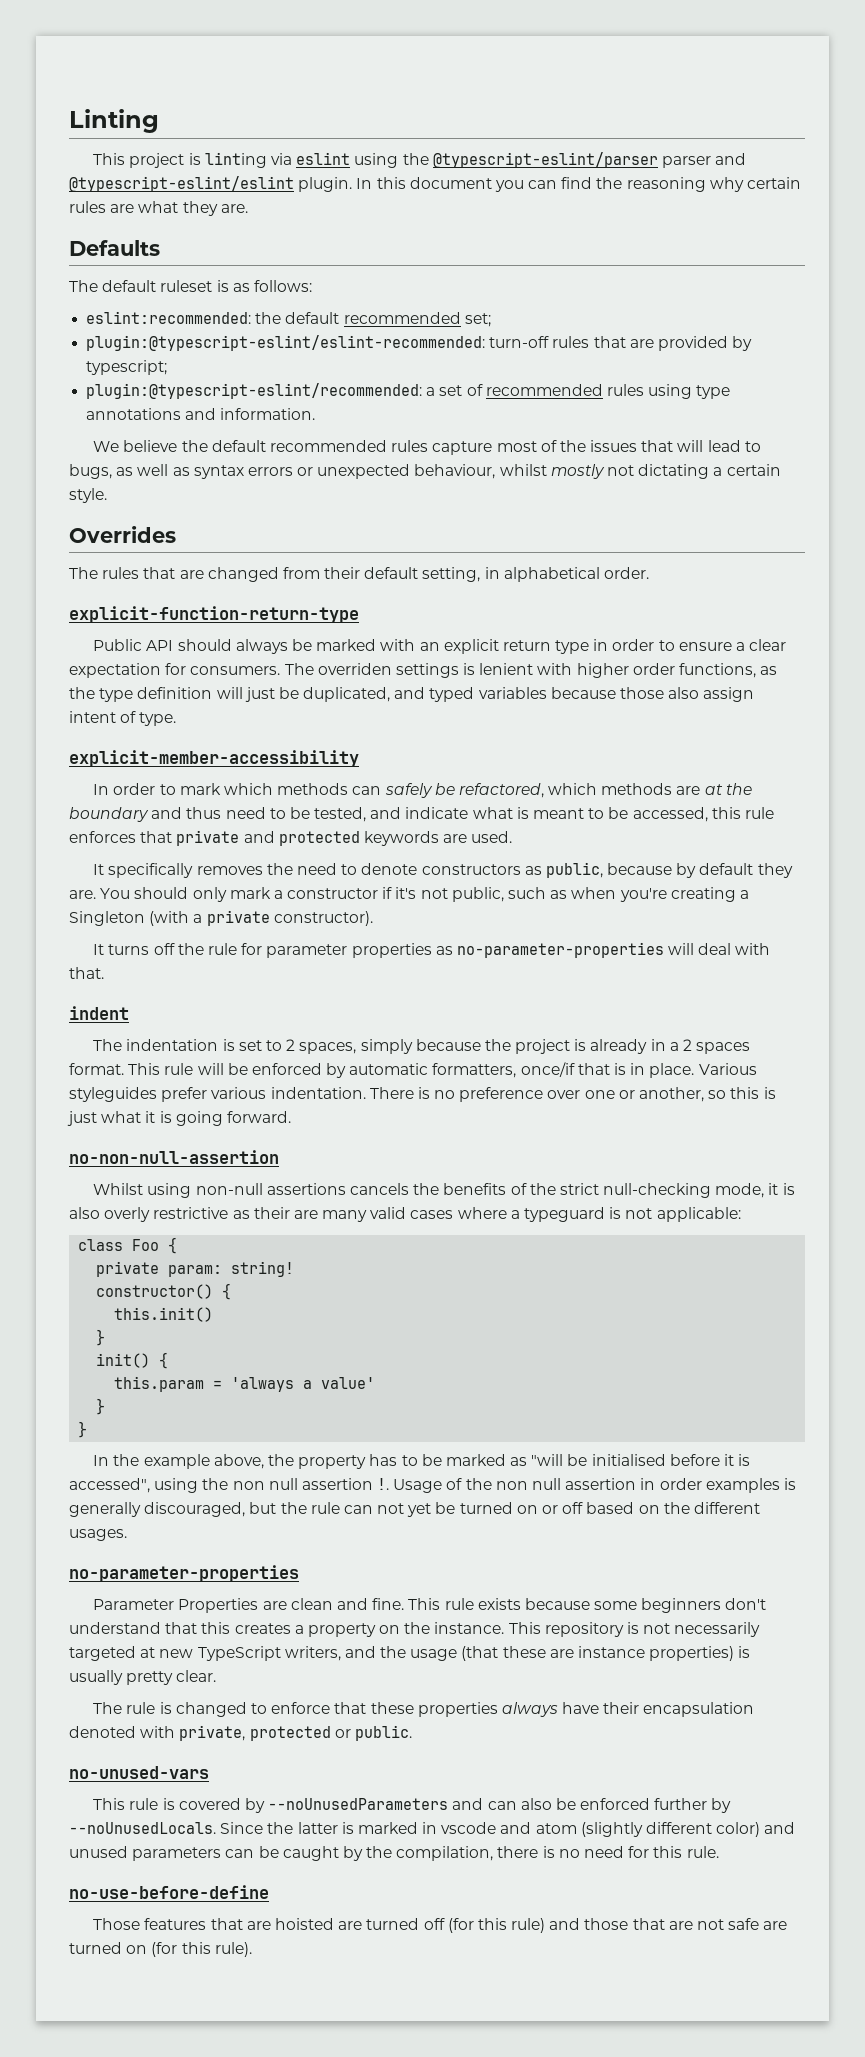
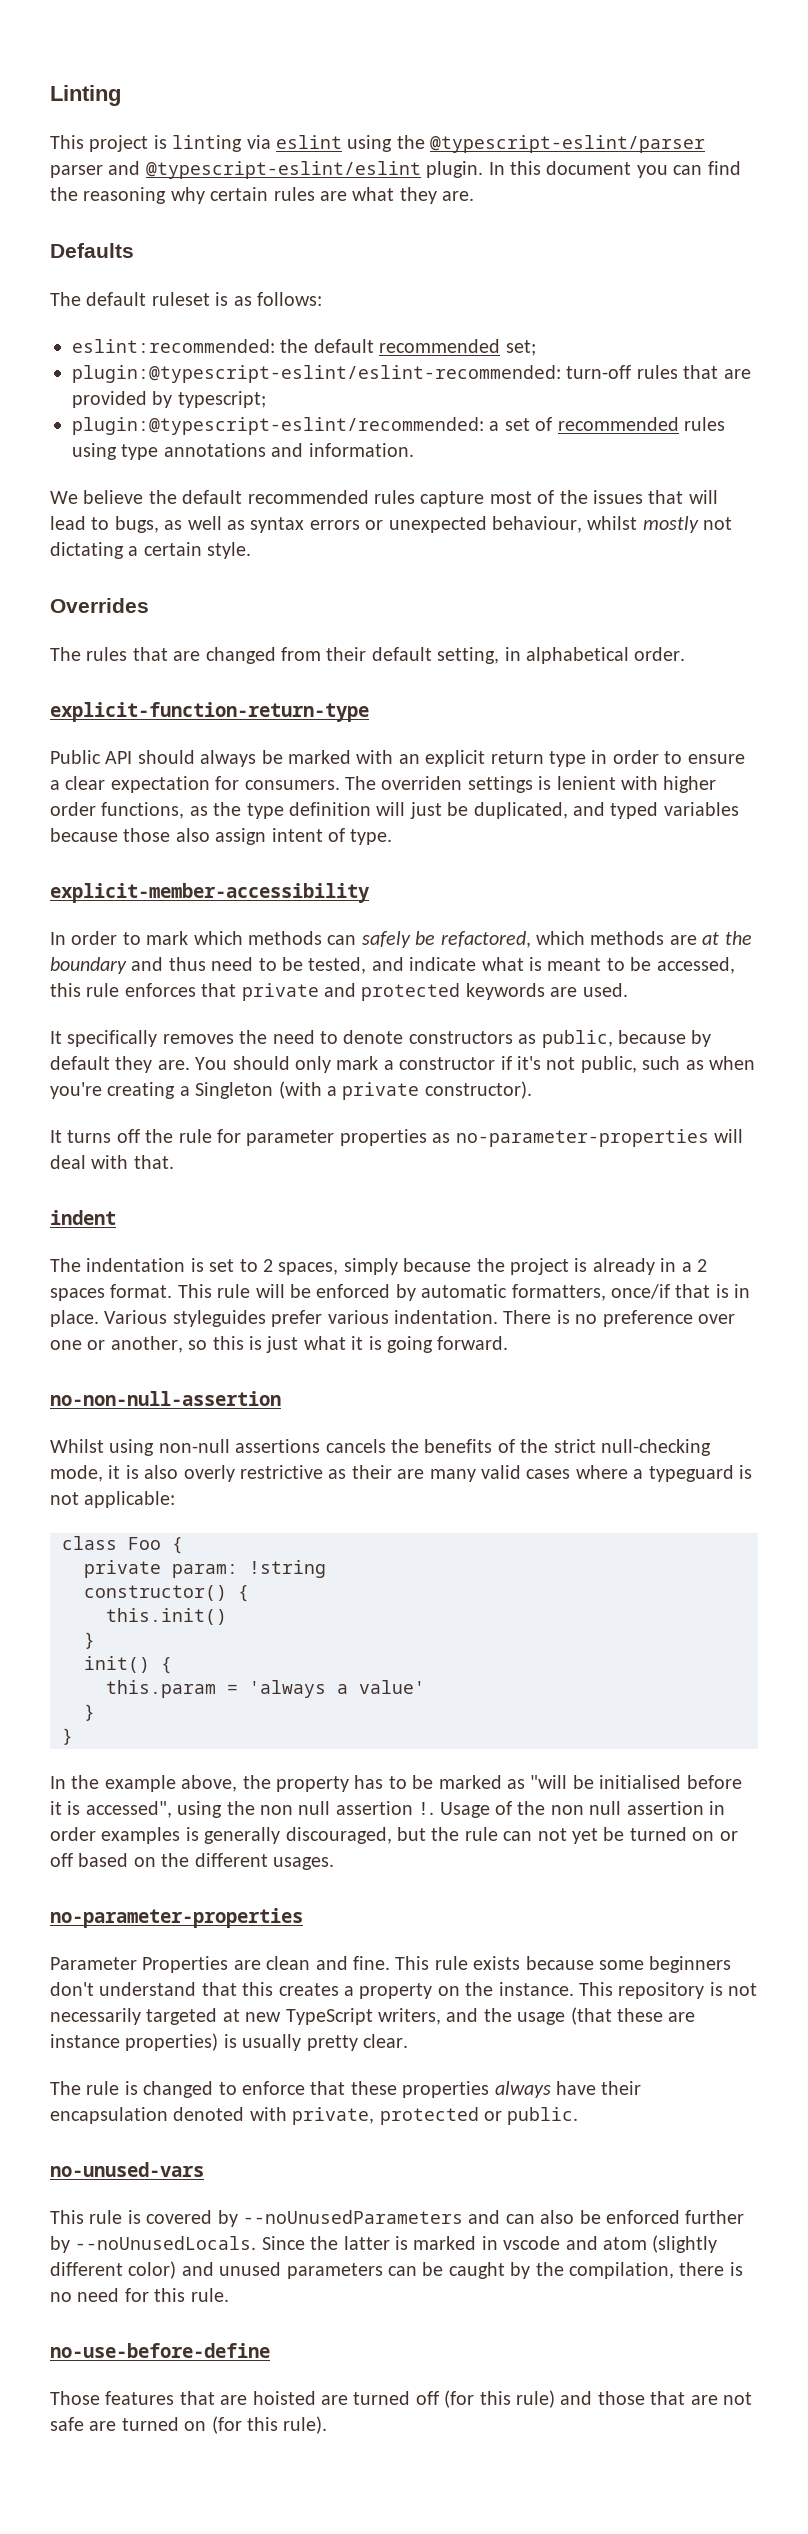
- private param: string!
+ private param: !string

